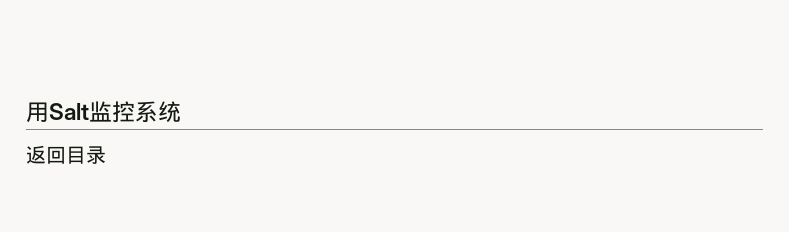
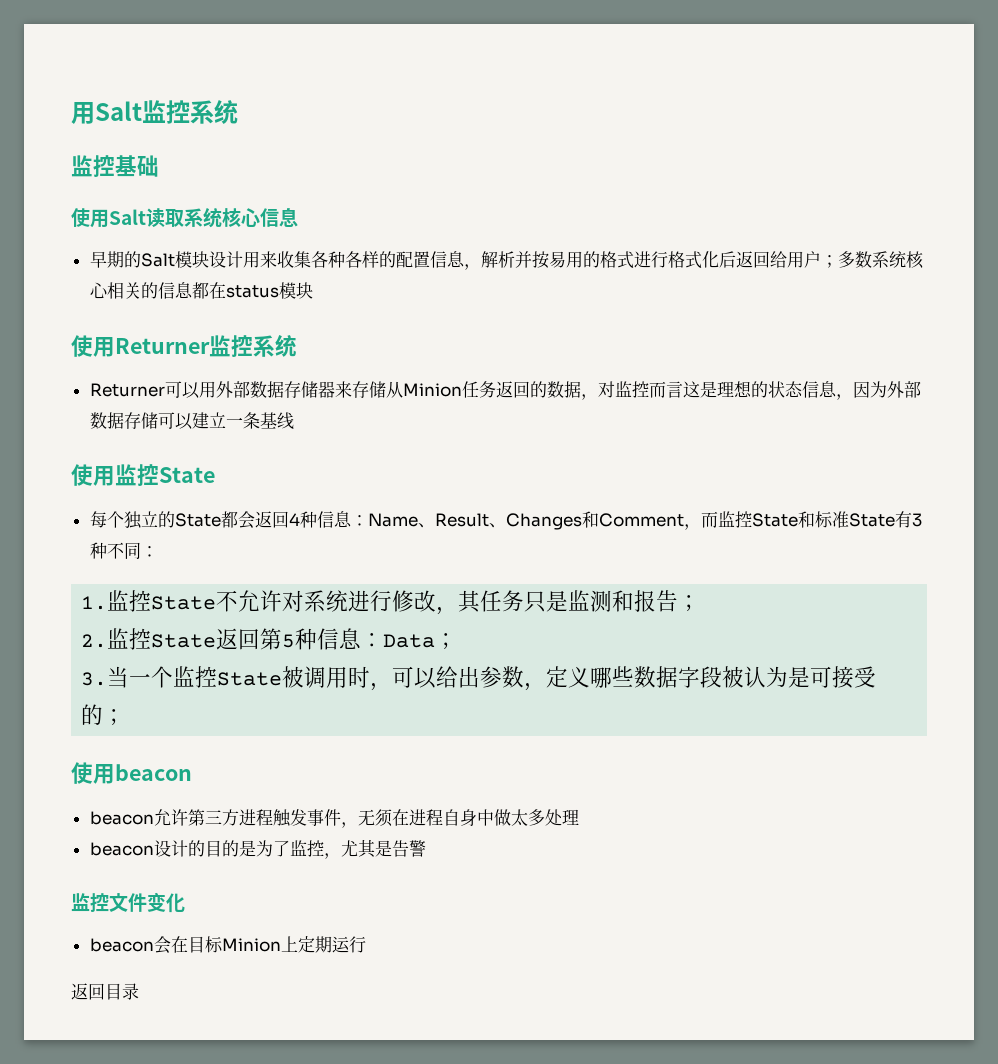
+ 监控基础
+ 使用Salt读取系统核心信息
+ 早期的Salt模块设计用来收集各种各样的配置信息，解析并按易用的格式进行格式化后返回给用户；多数系统核心相关的信息都在status模块
+ 使用Returner监控系统
+ Returner可以用外部数据存储器来存储从Minion任务返回的数据，对监控而言这是理想的状态信息，因为外部数据存储可以建立一条基线
+ 使用监控State
+ 每个独立的State都会返回4种信息：Name、Result、Changes和Comment，而监控State和标准State有3种不同：
+ 1.监控State不允许对系统进行修改，其任务只是监测和报告；
+ 2.监控State返回第5种信息：Data；
+ 3.当一个监控State被调用时，可以给出参数，定义哪些数据字段被认为是可接受的；
+ 使用beacon
+ beacon允许第三方进程触发事件，无须在进程自身中做太多处理
+ beacon设计的目的是为了监控，尤其是告警
+ 监控文件变化
+ beacon会在目标Minion上定期运行

